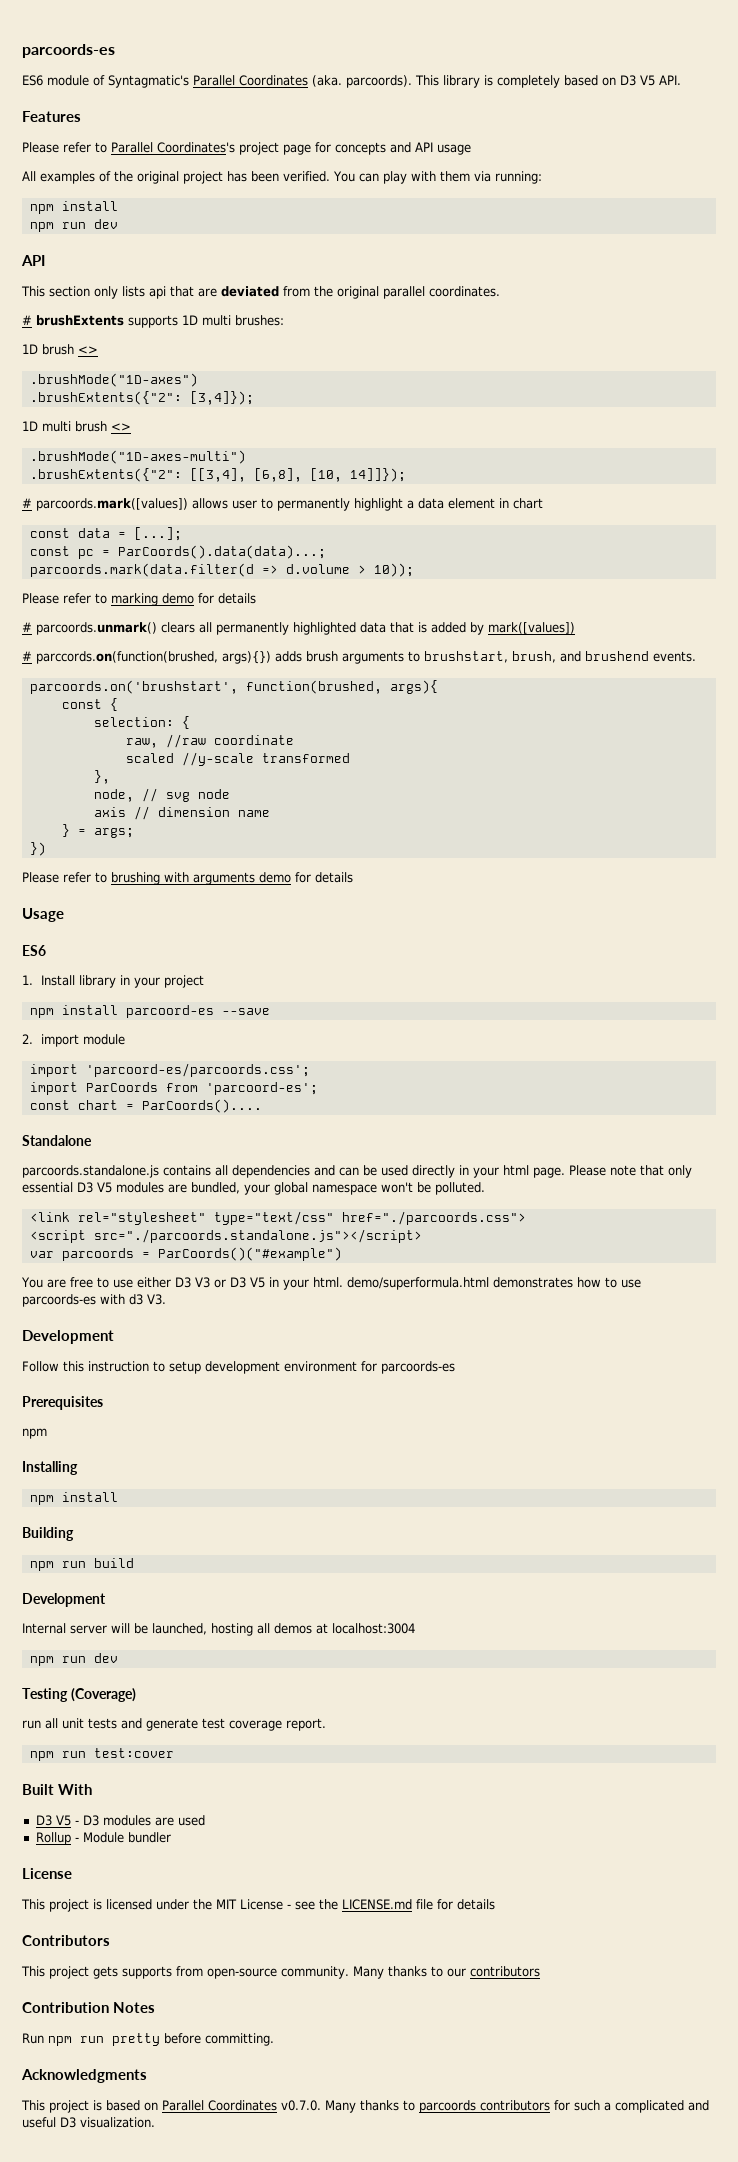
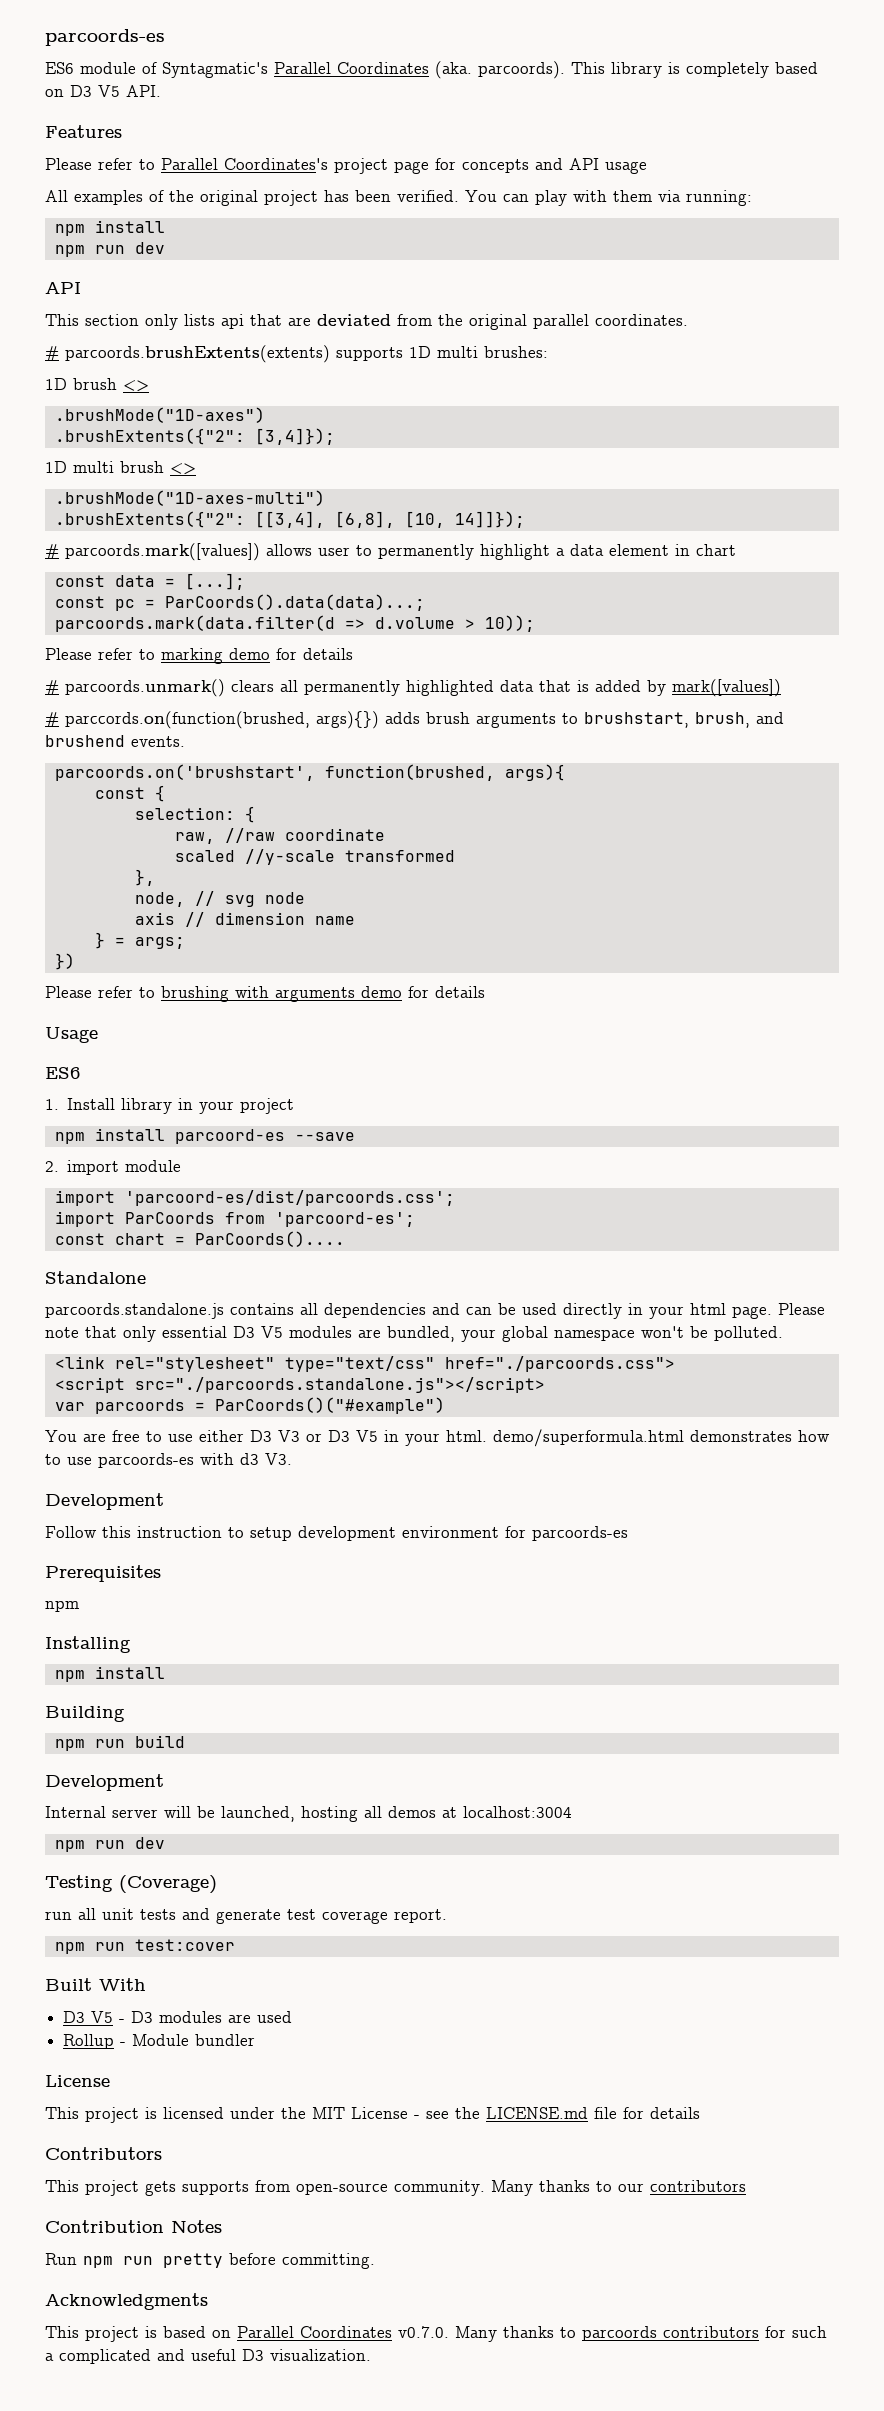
- # brushExtents supports 1D multi brushes:
+ # parcoords.brushExtents(extents) supports 1D multi brushes:
- import 'parcoord-es/parcoords.css';
+ import 'parcoord-es/dist/parcoords.css';

